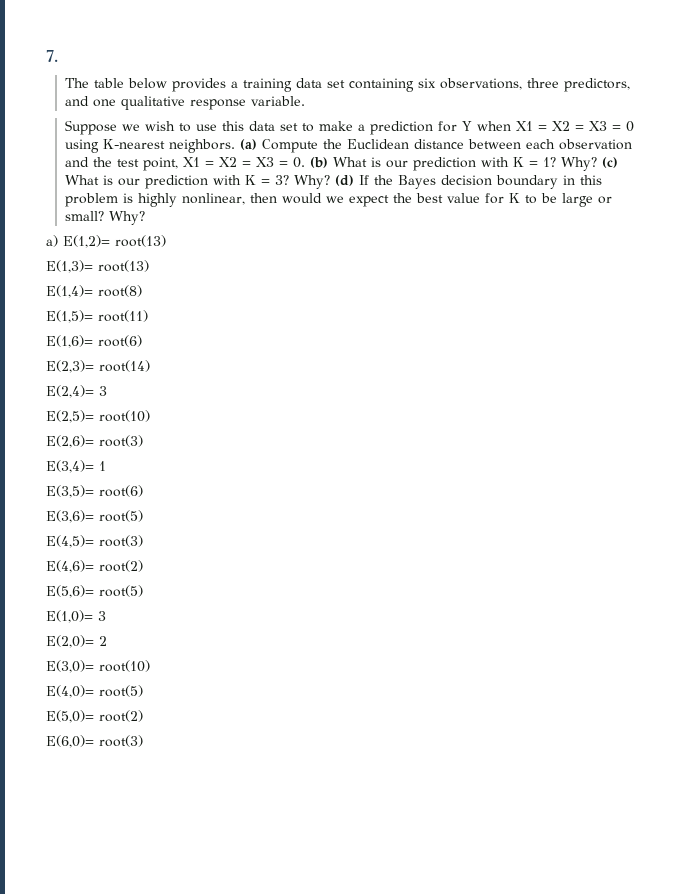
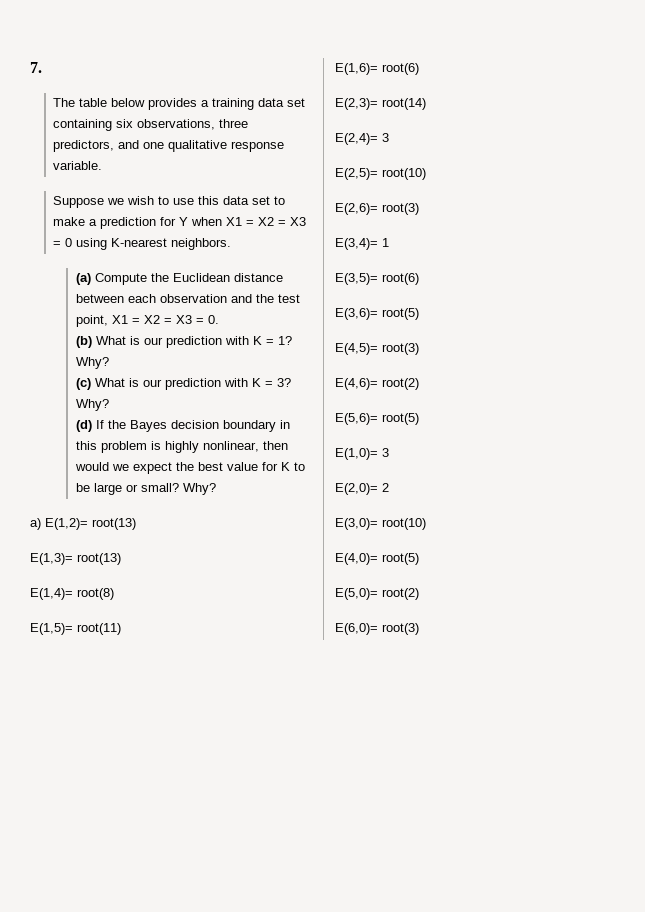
- Suppose we wish to use this data set to make a prediction for Y when X1 = X2 = X3 = 0 using K-nearest neighbors. (a) Compute the Euclidean distance between each observation and the test point, X1 = X2 = X3 = 0. (b) What is our prediction with K = 1? Why? (c) What is our prediction with K = 3? Why? (d) If the Bayes decision boundary in this problem is highly nonlinear, then would we expect the best value for K to be large or small?
+ Suppose we wish to use this data set to make a prediction for Y when X1 = X2 = X3 = 0 using K-nearest neighbors.
+ (a) Compute the Euclidean distance between each observation and the test point, X1 = X2 = X3 = 0.
+ (b) What is our prediction with K = 1? Why?
+ (c) What is our prediction with K = 3? Why?
+ (d) If the Bayes decision boundary in this problem is highly nonlinear, then would we expect the best value for K to be large or small?

